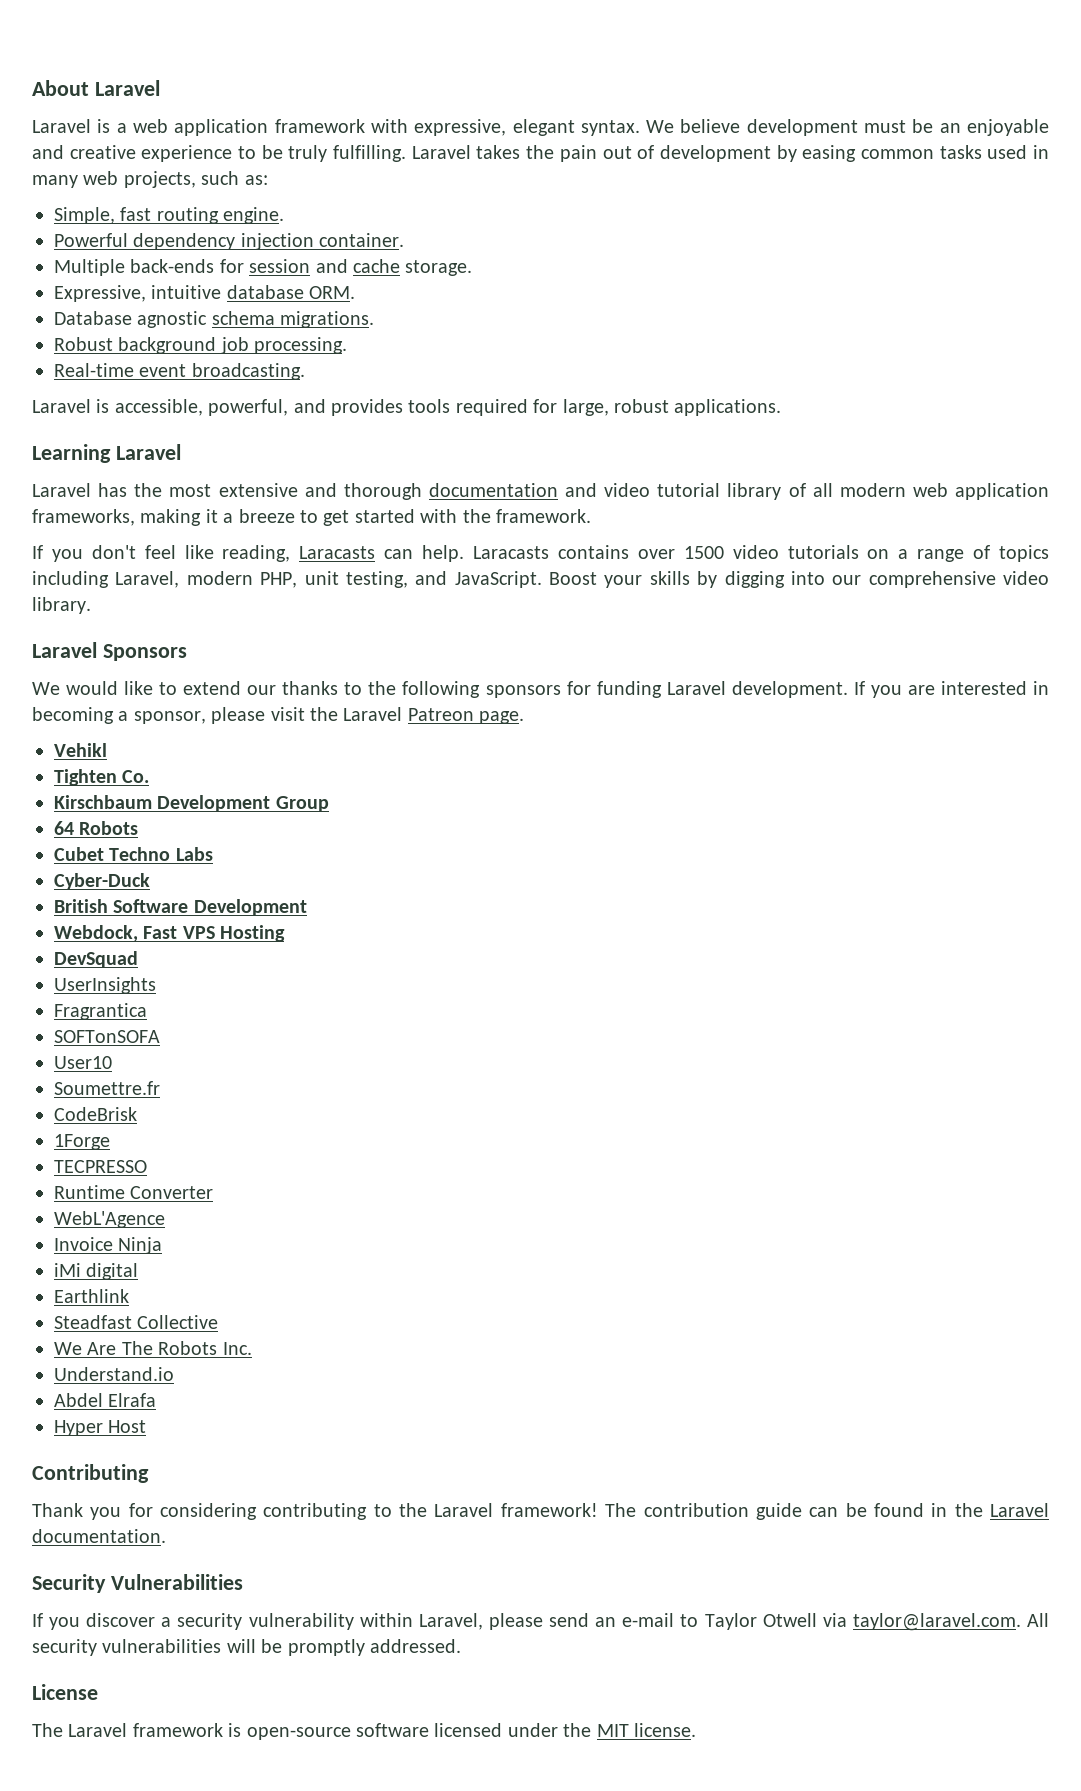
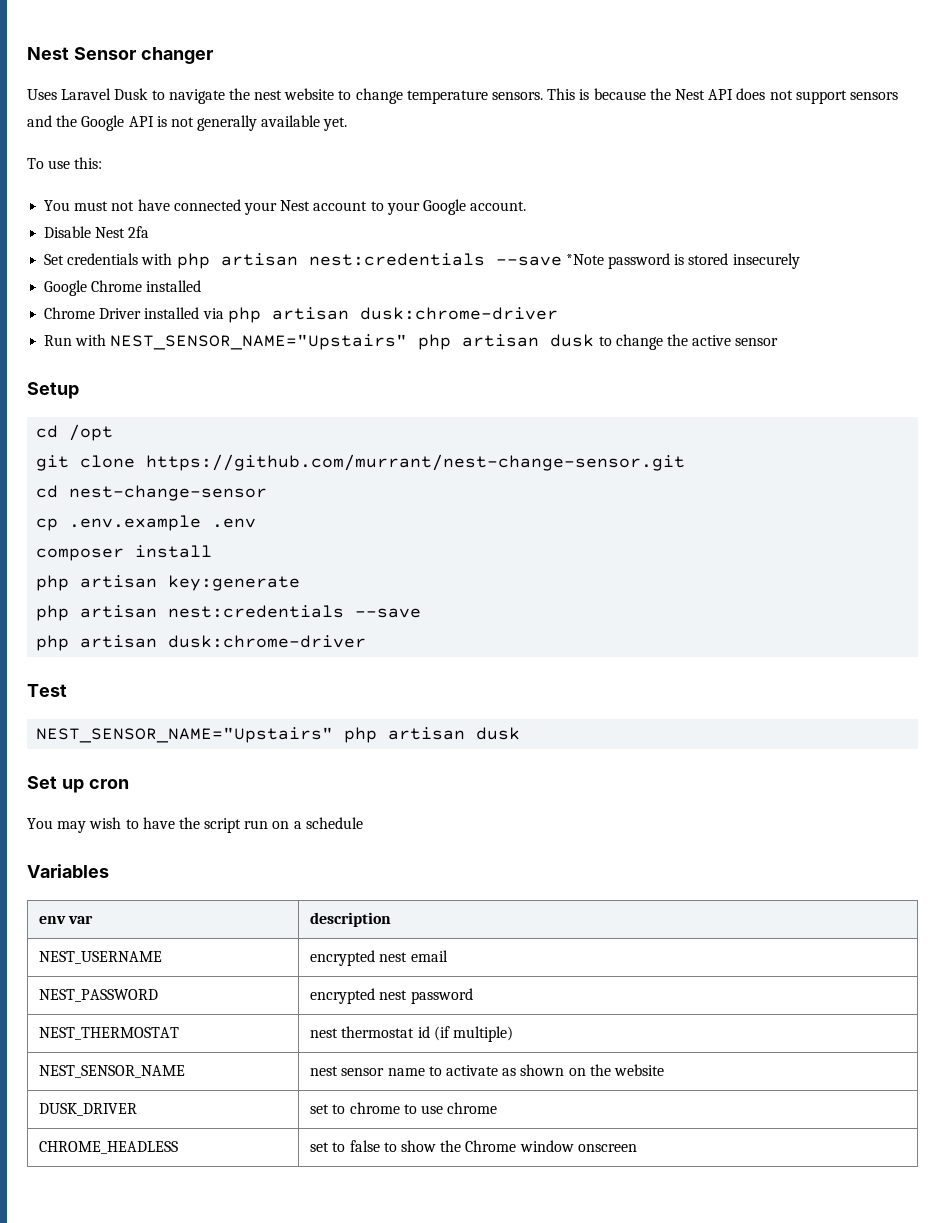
- About Laravel
- Laravel is a web application framework with expressive, elegant syntax. We believe development must be an enjoyable and creative experience to be truly fulfilling. Laravel takes the pain out of development by easing common tasks used in many web projects, such as:
- Simple, fast routing engine.
- Powerful dependency injection container.
- Multiple back-ends for session and cache storage.
- Expressive, intuitive database ORM.
- Database agnostic schema migrations.
- Robust background job processing.
- Real-time event broadcasting.
- Laravel is accessible, powerful, and provides tools required for large, robust applications.
- Learning Laravel
- Laravel has the most extensive and thorough documentation and video tutorial library of all modern web application frameworks, making it a breeze to get started with the framework.
- If you don't feel like reading, Laracasts can help. Laracasts contains over 1500 video tutorials on a range of topics including Laravel, modern PHP, unit testing, and JavaScript. Boost your skills by digging into our comprehensive video library.
- Laravel Sponsors
- We would like to extend our thanks to the following sponsors for funding Laravel development. If you are interested in becoming a sponsor, please visit the Laravel Patreon page.
- Vehikl
- Tighten Co.
- Kirschbaum Development Group
- 64 Robots
- Cubet Techno Labs
- Cyber-Duck
- British Software Development
- Webdock, Fast VPS Hosting
- DevSquad
- UserInsights
- Fragrantica
- SOFTonSOFA
- User10
- Soumettre.fr
- CodeBrisk
- 1Forge
- TECPRESSO
- Runtime Converter
- WebL'Agence
- Invoice Ninja
- iMi digital
- Earthlink
- Steadfast Collective
- We Are The Robots Inc.
- Understand.io
- Abdel Elrafa
- Hyper Host
- Contributing
- Thank you for considering contributing to the Laravel framework! The contribution guide can be found in the Laravel documentation.
- Security Vulnerabilities
- If you discover a security vulnerability within Laravel, please send an e-mail to Taylor Otwell via taylor@laravel.com. All security vulnerabilities will be promptly addressed.
- License
- The Laravel framework is open-source software licensed under the MIT license.
+ Nest Sensor changer
+ Uses Laravel Dusk to navigate the nest website to change temperature sensors. This is because the Nest API does not support sensors and the Google API is not generally available yet.
+ To use this:
+ You must not have connected your Nest account to your Google account.
+ Disable Nest 2fa
+ Set credentials with php artisan nest:credentials --save *Note password is stored insecurely
+ Google Chrome installed
+ Chrome Driver installed via php artisan dusk:chrome-driver
+ Run with NEST_SENSOR_NAME="Upstairs" php artisan dusk to change the active sensor
+ Setup
+ cd /opt
+ git clone https://github.com/murrant/nest-change-sensor.git
+ cd nest-change-sensor
+ cp .env.example .env
+ composer install
+ php artisan key:generate
+ php artisan nest:credentials --save
+ php artisan dusk:chrome-driver
+ Test
+ NEST_SENSOR_NAME="Upstairs" php artisan dusk
+ Set up cron
+ You may wish to have the script run on a schedule
+ Variables
+ env var | description
+ NEST_USERNAME | encrypted nest email
+ NEST_PASSWORD | encrypted nest password
+ NEST_THERMOSTAT | nest thermostat id (if multiple)
+ NEST_SENSOR_NAME | nest sensor name to activate as shown on the website
+ DUSK_DRIVER | set to chrome to use chrome
+ CHROME_HEADLESS | set to false to show the Chrome window onscreen

